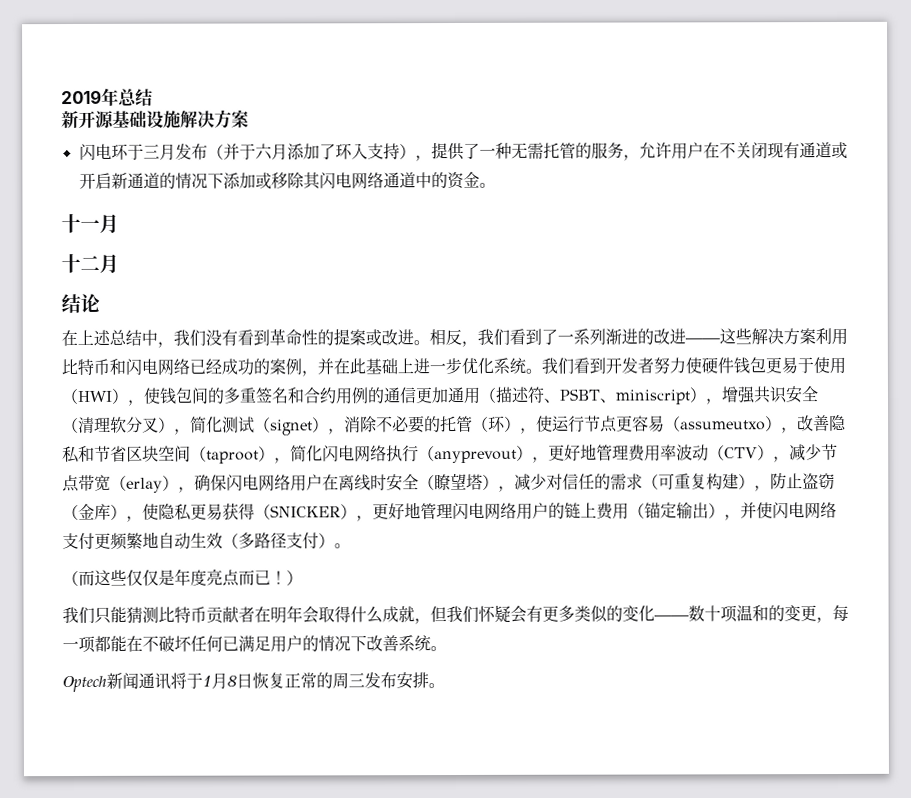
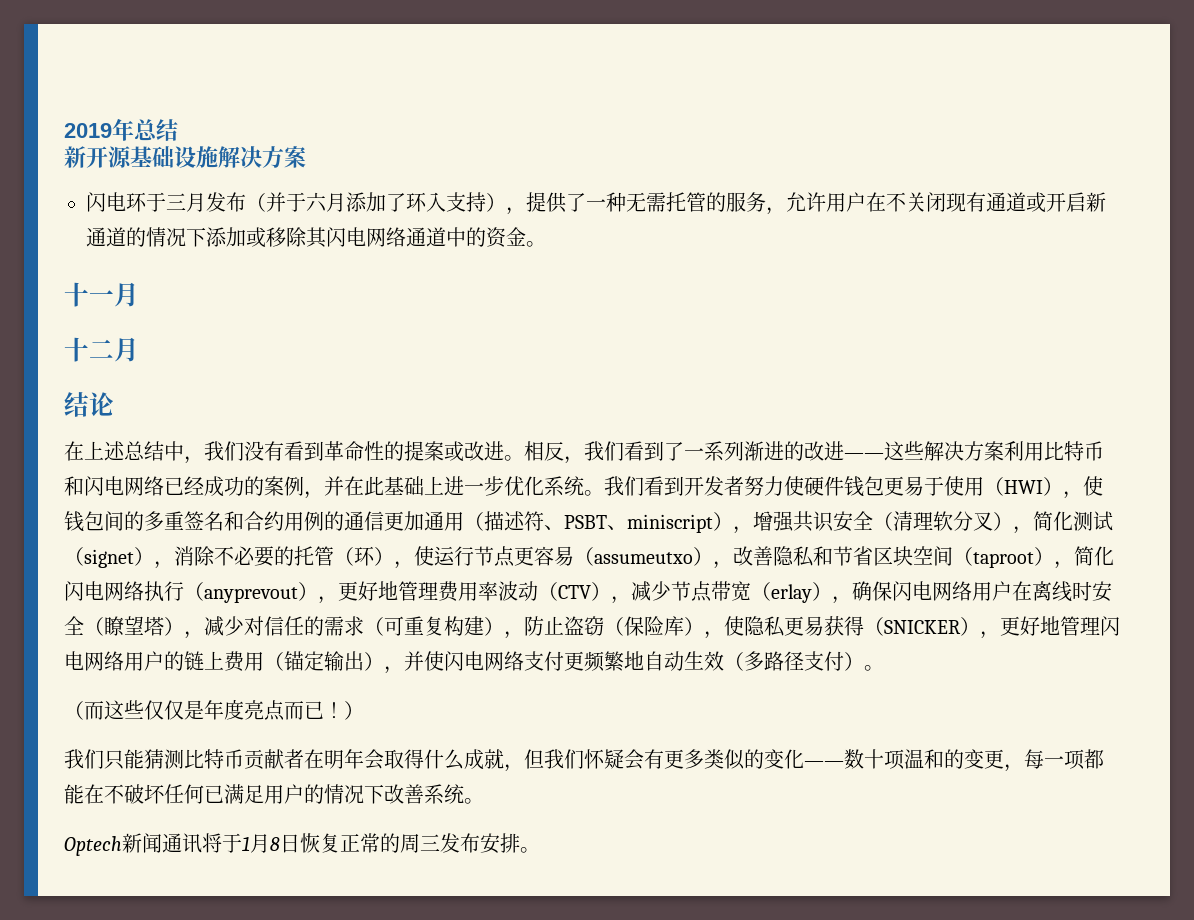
- 我们看到开发者努力使硬件钱包更易于使用（HWI），使钱包间的多重签名和合约用例的通信更加通用（描述符、PSBT、miniscript），增强共识安全（清理软分叉），简化测试（signet），消除不必要的托管（环），使运行节点更容易（assumeutxo），改善隐私和节省区块空间（taproot），简化闪电网络执行（anyprevout），更好地管理费用率波动（CTV），减少节点带宽（erlay），确保闪电网络用户在离线时安全（瞭望塔），减少对信任的需求（可重复构建），防止盗窃（金库），使隐私更易获得（SNICKER），更好地管理闪电网络用户的链上费用（锚定输出），并使闪电网络支付更频繁地自动生效（多路径支付）。
+ 我们看到开发者努力使硬件钱包更易于使用（HWI），使钱包间的多重签名和合约用例的通信更加通用（描述符、PSBT、miniscript），增强共识安全（清理软分叉），简化测试（signet），消除不必要的托管（环），使运行节点更容易（assumeutxo），改善隐私和节省区块空间（taproot），简化闪电网络执行（anyprevout），更好地管理费用率波动（CTV），减少节点带宽（erlay），确保闪电网络用户在离线时安全（瞭望塔），减少对信任的需求（可重复构建），防止盗窃（保险库），使隐私更易获得（SNICKER），更好地管理闪电网络用户的链上费用（锚定输出），并使闪电网络支付更频繁地自动生效（多路径支付）。

